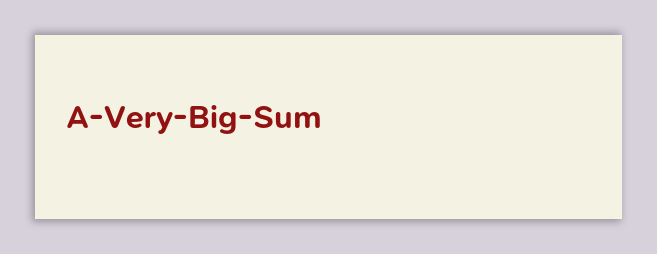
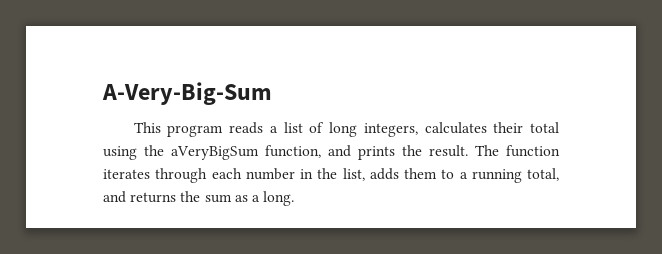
+ This program reads a list of long integers, calculates their total using the aVeryBigSum function, and prints the result. The function iterates through each number in the list, adds them to a running total, and returns the sum as a long.

